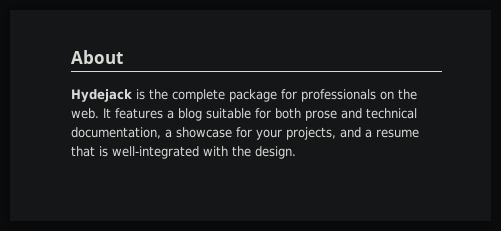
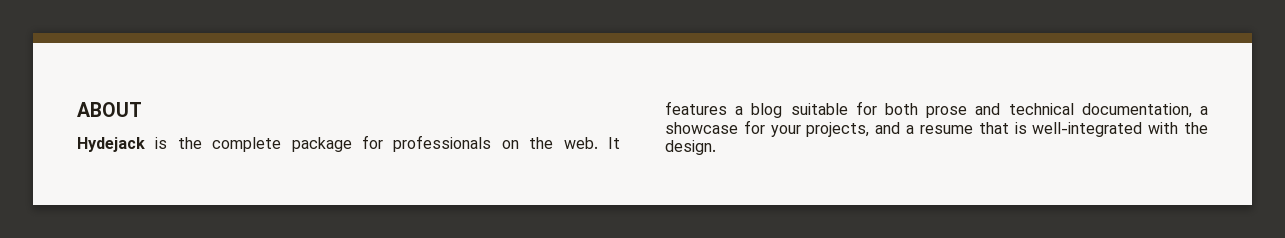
- About
+ ABOUT

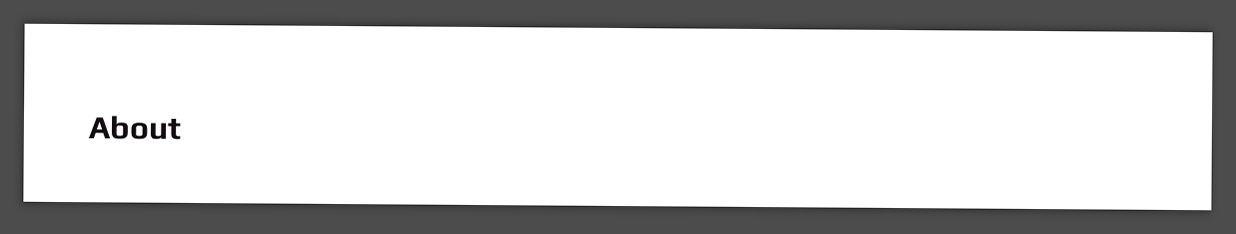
- ABOUT
- Hydejack is the complete package for professionals on the web. It features a blog suitable for both prose and technical documentation, a showcase for your projects, and a resume that is well-integrated with the design.
+ About

